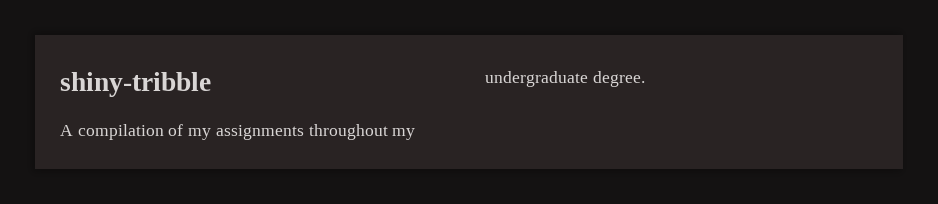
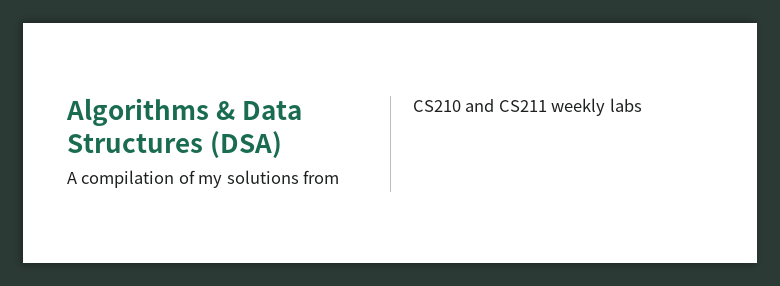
- shiny-tribble
+ Algorithms & Data Structures (DSA)
- A compilation of my assignments throughout my undergraduate degree.
+ A compilation of my solutions from CS210 and CS211 weekly labs

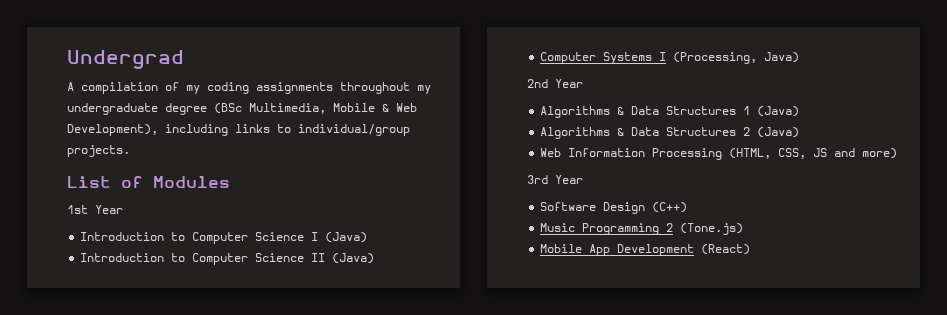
- Algorithms & Data Structures (DSA)
+ Undergrad
- A compilation of my solutions from CS210 and CS211 weekly labs
+ A compilation of my coding assignments throughout my undergraduate degree (BSc Multimedia, Mobile & Web Development), including links to individual/group projects.
+ List of Modules
+ 1st Year
+ Introduction to Computer Science I (Java)
+ Introduction to Computer Science II (Java)
+ Computer Systems I (Processing, Java)
+ 2nd Year
+ Algorithms & Data Structures 1 (Java)
+ Algorithms & Data Structures 2 (Java)
+ Web Information Processing (HTML, CSS, JS and more)
+ 3rd Year
+ Software Design (C++)
+ Music Programming 2 (Tone.js)
+ Mobile App Development (React)

